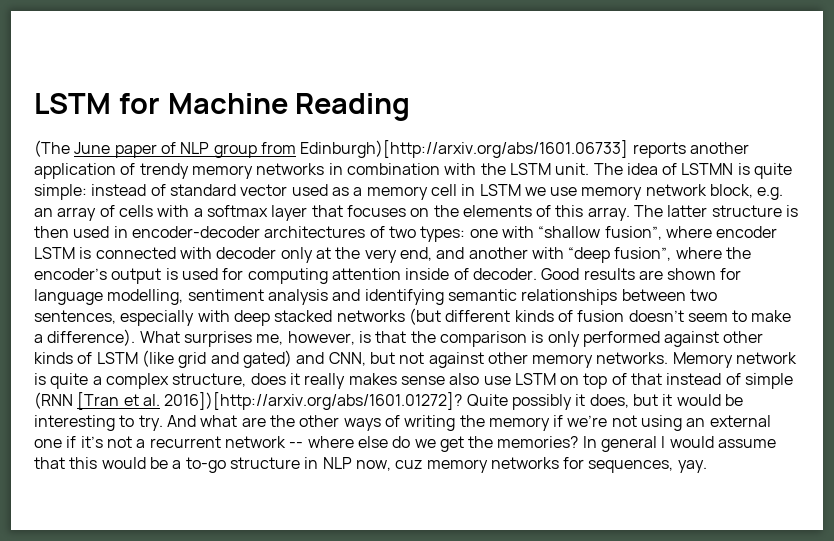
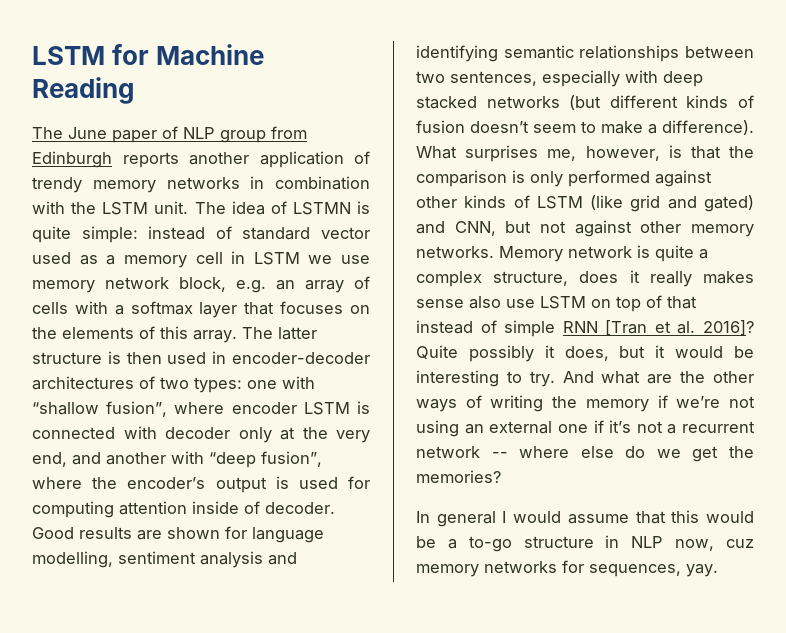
- (The June paper of NLP group from Edinburgh)[http://arxiv.org/abs/1601.06733] reports another application of trendy memory networks in combination with the LSTM unit.
+ The June paper of NLP group from Edinburgh reports another application of trendy memory networks in combination with the LSTM unit.
- Memory network is quite a complex structure, does it really makes sense also use LSTM on top of that instead of simple (RNN [Tran et al. 2016])[http://arxiv.org/abs/1601.01272]?
+ Memory network is quite a complex structure, does it really makes sense also use LSTM on top of that instead of simple RNN [Tran et al. 2016]?
- And what are the other ways of writing the memory if we’re not using an external one if it’s not a recurrent network -- where else do we get the memories? In general I would assume that this would be a to-go structure in NLP now, cuz memory networks for sequences, yay.
+ And what are the other ways of writing the memory if we’re not using an external one if it’s not a recurrent network -- where else do we get the memories?
+ In general I would assume that this would be a to-go structure in NLP now, cuz memory networks for sequences, yay.

